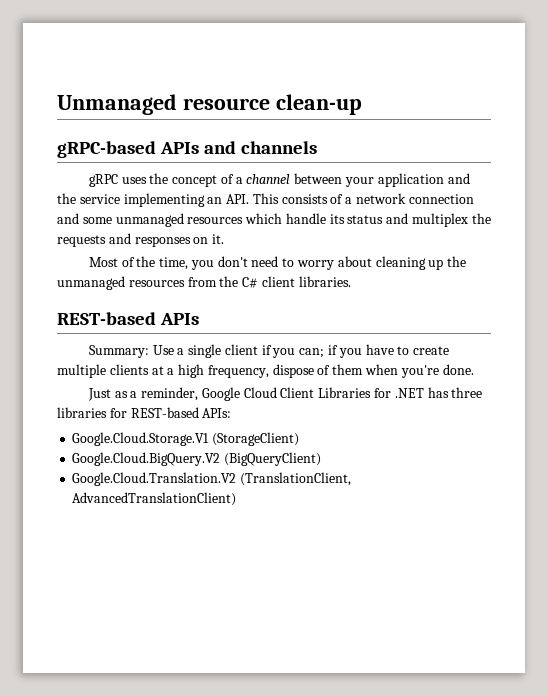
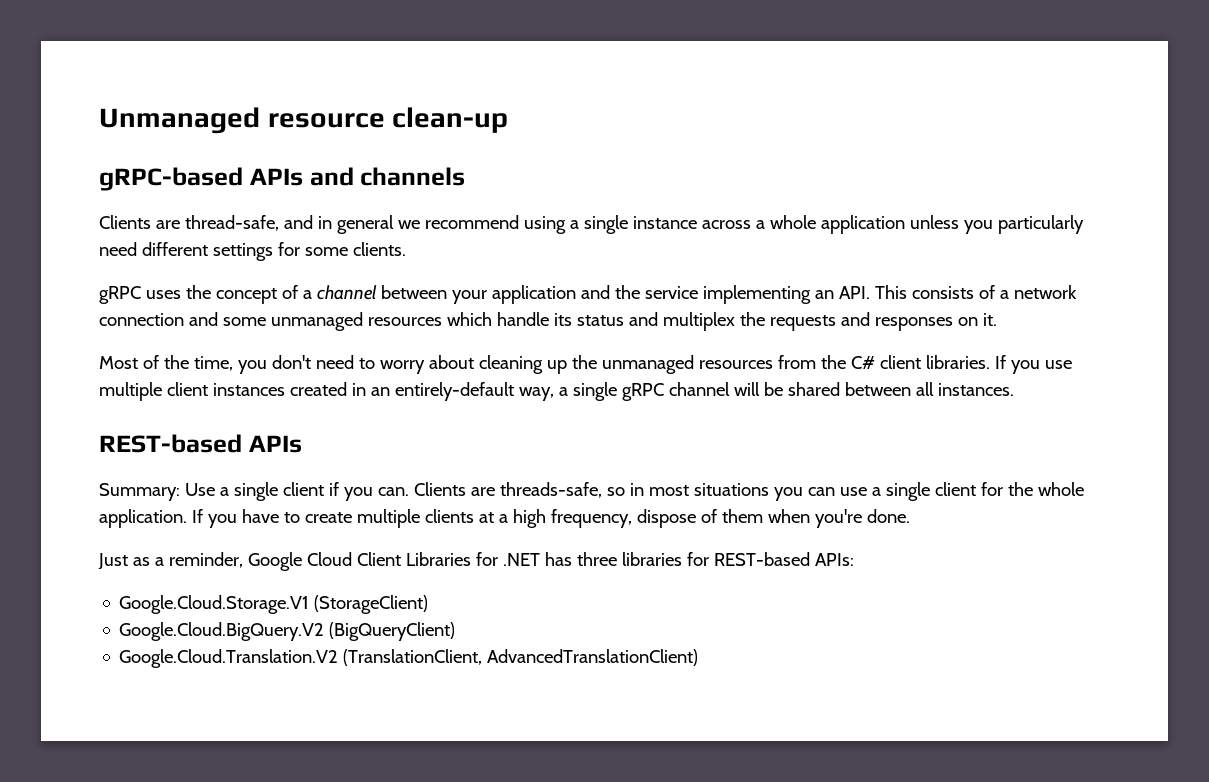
+ Clients are thread-safe, and in general we recommend using a single instance across a whole application unless you particularly need different settings for some clients.
+ If you use multiple client instances created in an entirely-default way, a single gRPC channel will be shared between all instances.
- Summary: Use a single client if you can; if you have to create multiple clients at a high frequency, dispose of them when you're done.
+ Summary: Use a single client if you can. Clients are threads-safe, so in most situations you can use a single client for the whole application. If you have to create multiple clients at a high frequency, dispose of them when you're done.

